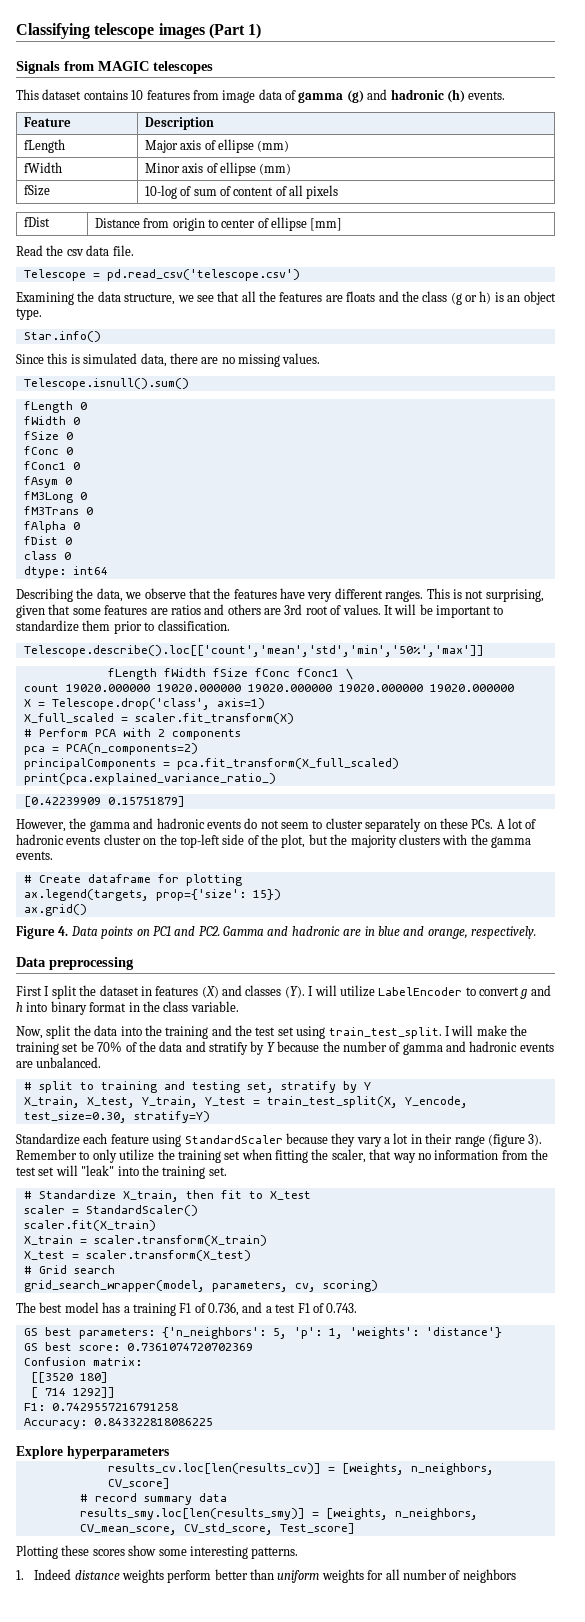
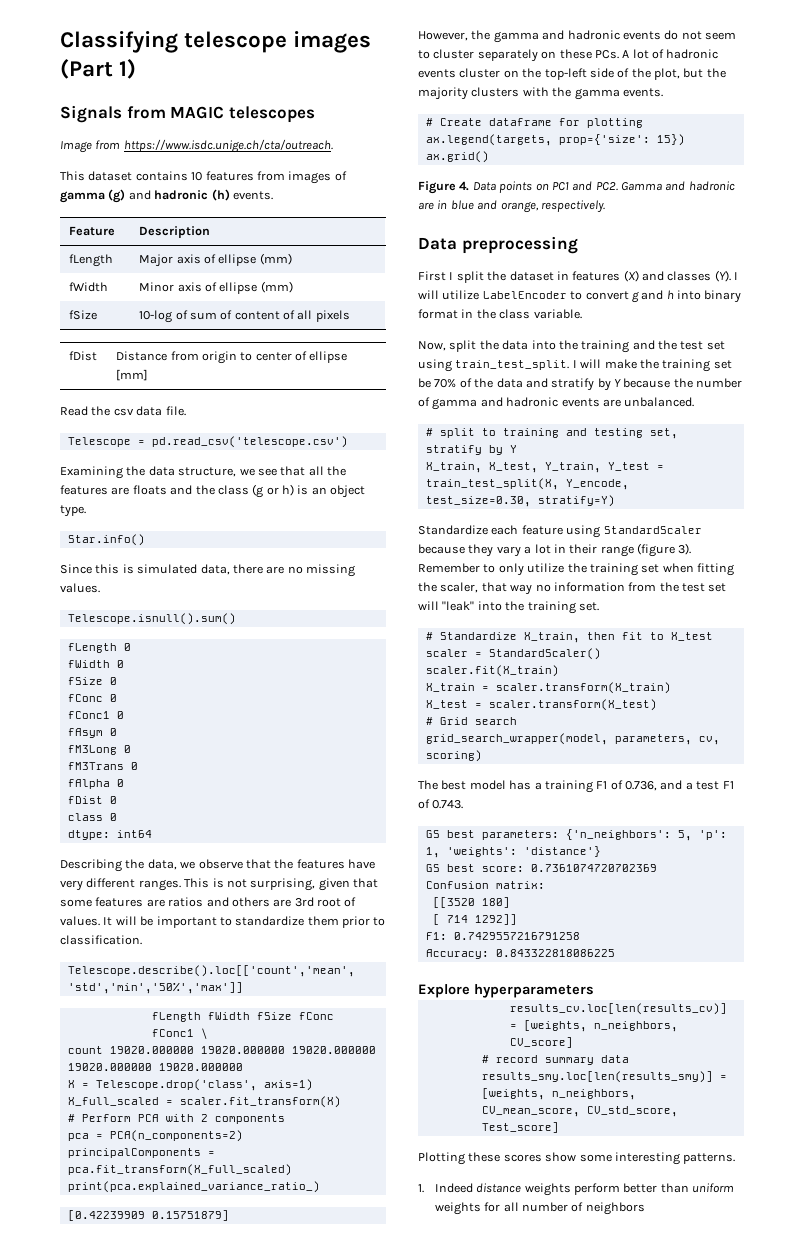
+ Image from https://www.isdc.unige.ch/cta/outreach.
- This dataset contains 10 features from image data of gamma (g) and hadronic (h) events.
+ This dataset contains 10 features from images of gamma (g) and hadronic (h) events.

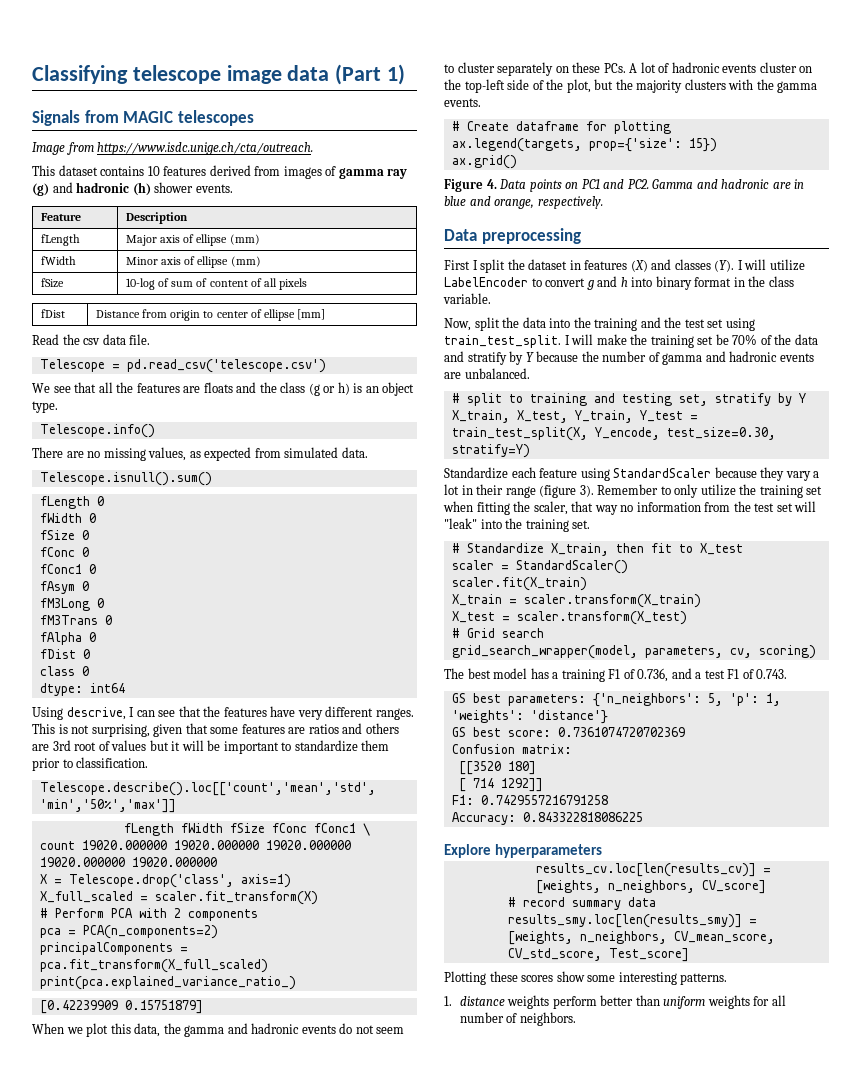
- Classifying telescope images (Part 1)
+ Classifying telescope image data (Part 1)
- This dataset contains 10 features from images of gamma (g) and hadronic (h) events.
+ This dataset contains 10 features derived from images of gamma ray (g) and hadronic (h) shower events.
- Examining the data structure, we see that all the features are floats and the class (g or h) is an object type.
+ We see that all the features are floats and the class (g or h) is an object type.
- Star.info()
- Since this is simulated data, there are no missing values.
+ Telescope.info()
+ There are no missing values, as expected from simulated data.
- Describing the data, we observe that the features have very different ranges.
+ Using descrive, I can see that the features have very different ranges.
- This is not surprising, given that some features are ratios and others are 3rd root of values. It will be important to standardize them prior to classification.
+ This is not surprising, given that some features are ratios and others are 3rd root of values but it will be important to standardize them prior to classification.
- However, the gamma and hadronic events do not seem to cluster separately on these PCs. A lot of hadronic events cluster on the top-left side of the plot, but the majority clusters with the gamma events.
+ When we plot this data, the gamma and hadronic events do not seem to cluster separately on these PCs. A lot of hadronic events cluster on the top-left side of the plot, but the majority clusters with the gamma events.
- 1. Indeed distance weights perform better than uniform weights for all number of neighbors
+ 1. distance weights perform better than uniform weights for all number of neighbors.

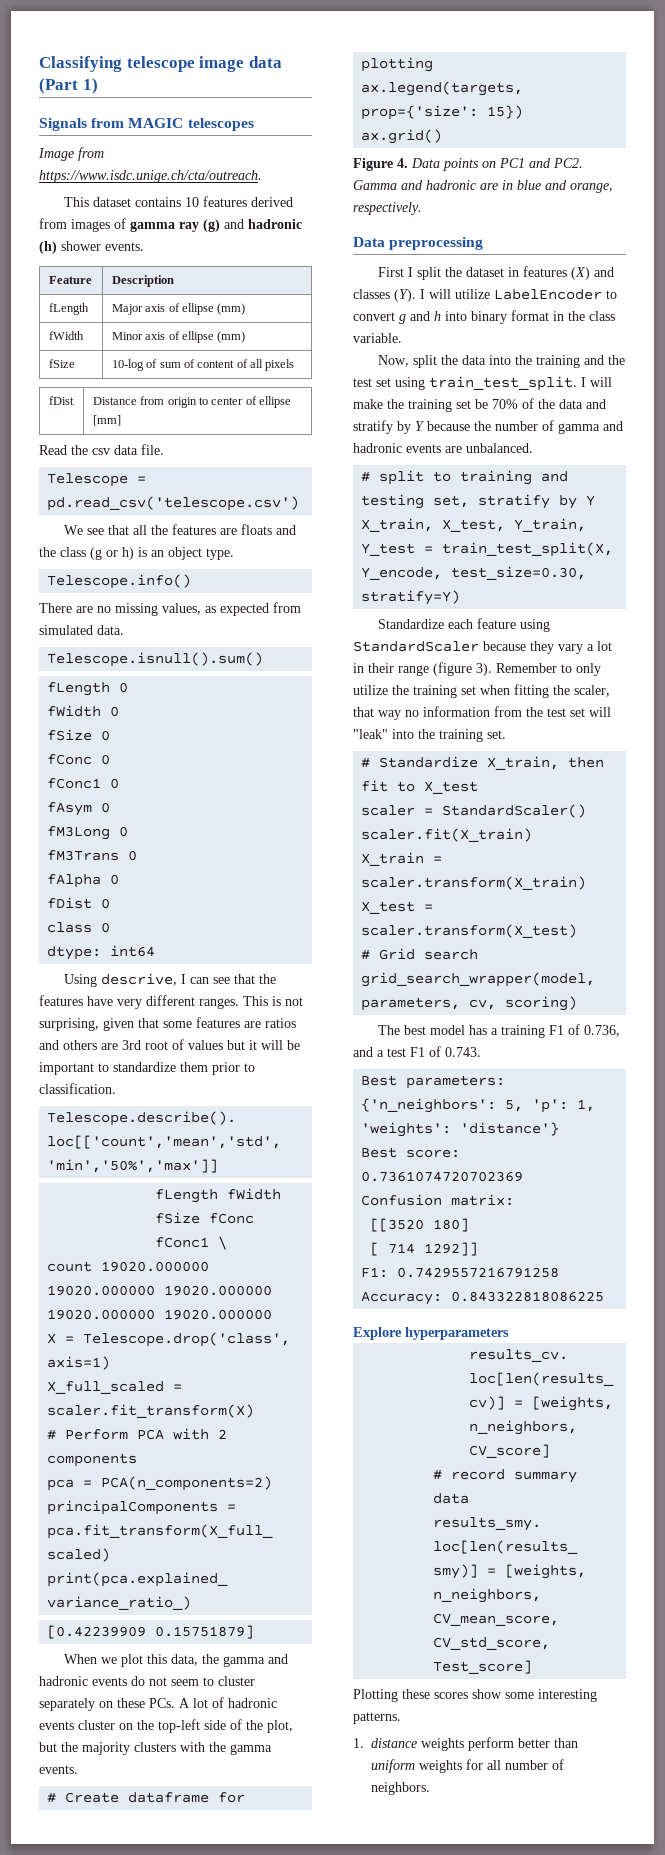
- GS best parameters: {'n_neighbors': 5, 'p': 1, 'weights': 'distance'}
+ Best parameters: {'n_neighbors': 5, 'p': 1, 'weights': 'distance'}
- GS best score: 0.7361074720702369
+ Best score: 0.7361074720702369

